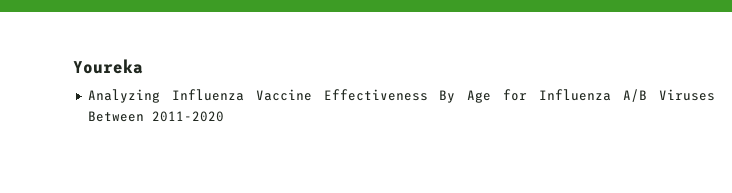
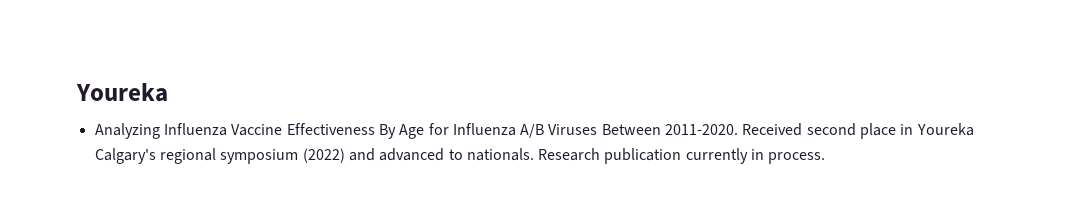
- Analyzing Influenza Vaccine Effectiveness By Age for Influenza A/B Viruses Between 2011-2020
+ Analyzing Influenza Vaccine Effectiveness By Age for Influenza A/B Viruses Between 2011-2020. Received second place in Youreka Calgary's regional symposium (2022) and advanced to nationals. Research publication currently in process.

